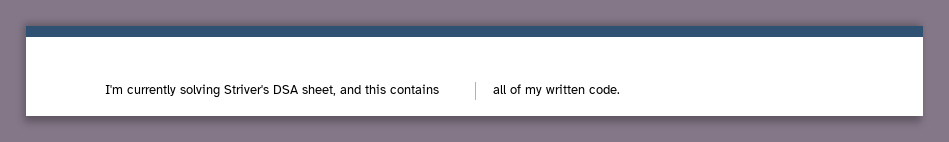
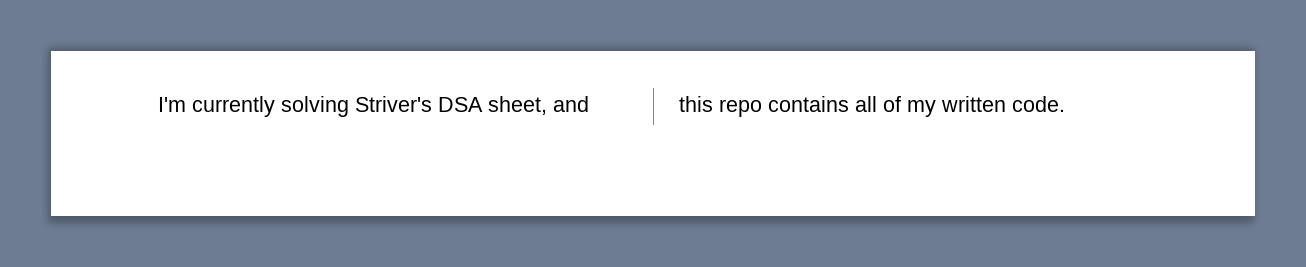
- I'm currently solving Striver's DSA sheet, and this contains all of my written code.
+ I'm currently solving Striver's DSA sheet, and this repo contains all of my written code.

